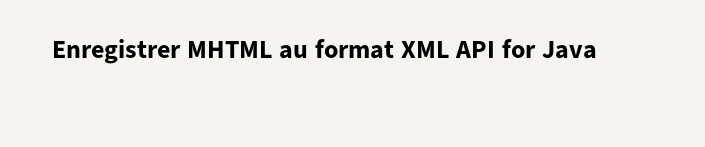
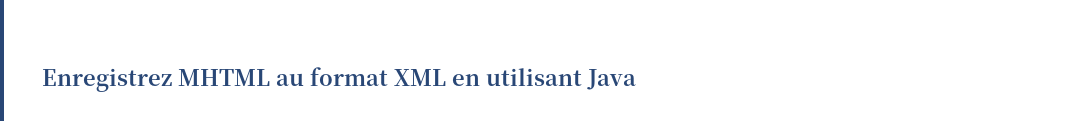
- Enregistrer MHTML au format XML API for Java
+ Enregistrez MHTML au format XML en utilisant Java

